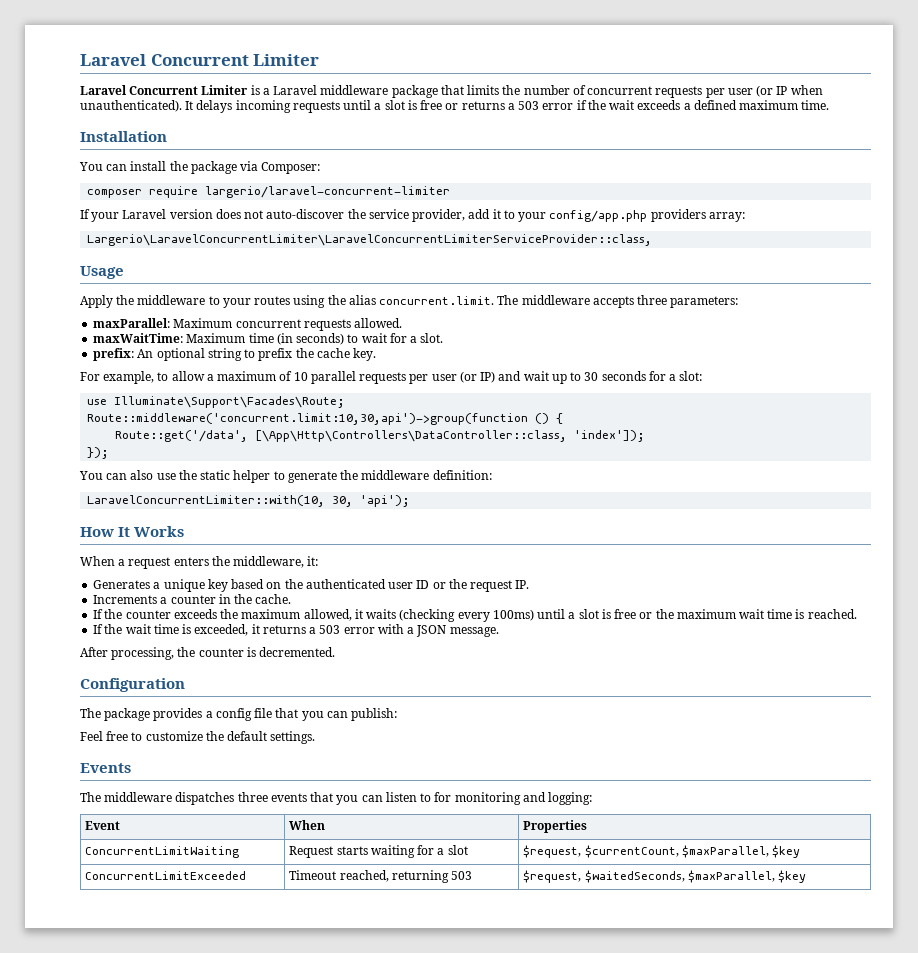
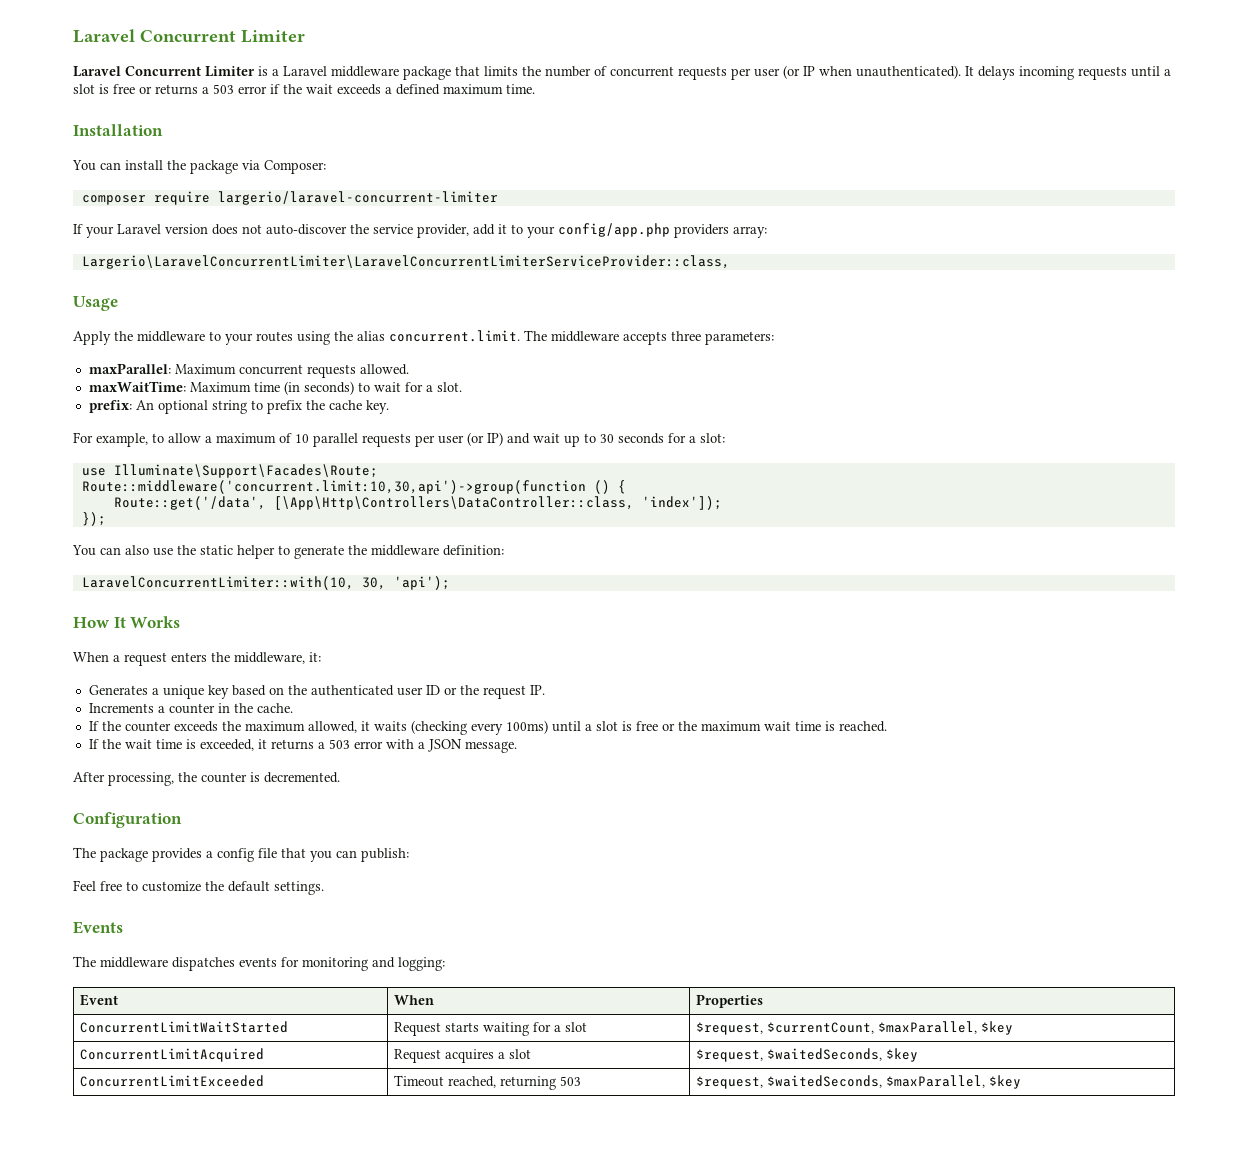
- The middleware dispatches three events that you can listen to for monitoring and logging:
+ The middleware dispatches events for monitoring and logging:
- ConcurrentLimitWaiting | Request starts waiting for a slot | $request, $currentCount, $maxParallel, $key
+ ConcurrentLimitWaitStarted | Request starts waiting for a slot | $request, $currentCount, $maxParallel, $key
+ ConcurrentLimitAcquired | Request acquires a slot | $request, $waitedSeconds, $key

